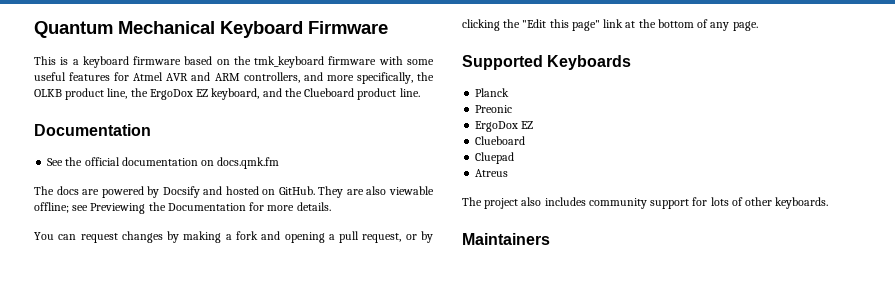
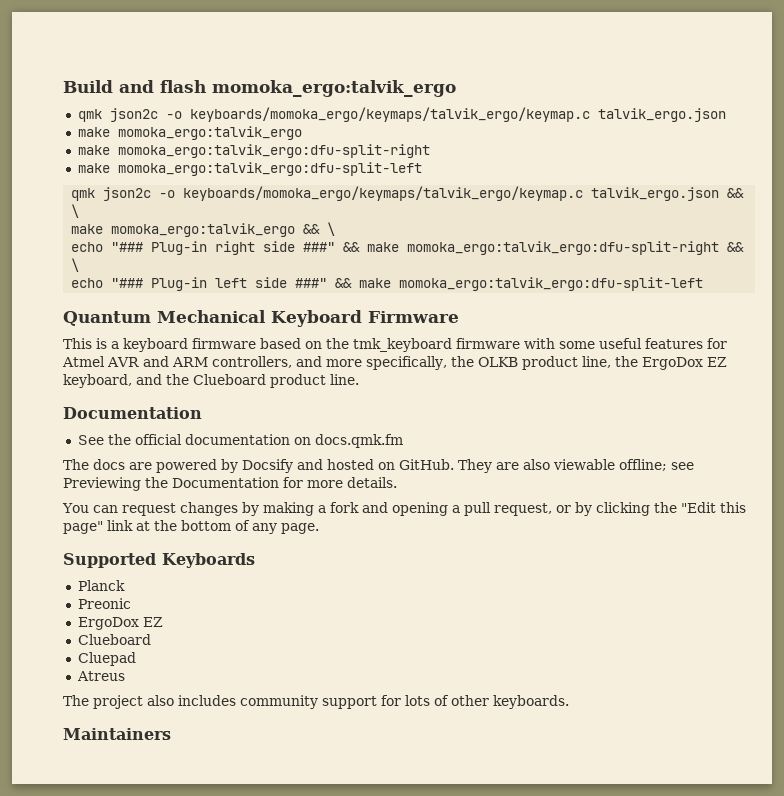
+ Build and flash momoka_ergo:talvik_ergo
+ qmk json2c -o keyboards/momoka_ergo/keymaps/talvik_ergo/keymap.c talvik_ergo.json
+ make momoka_ergo:talvik_ergo
+ make momoka_ergo:talvik_ergo:dfu-split-right
+ make momoka_ergo:talvik_ergo:dfu-split-left
+ qmk json2c -o keyboards/momoka_ergo/keymaps/talvik_ergo/keymap.c talvik_ergo.json && \
+ make momoka_ergo:talvik_ergo && \
+ echo "### Plug-in right side ###" && make momoka_ergo:talvik_ergo:dfu-split-right && \
+ echo "### Plug-in left side ###" && make momoka_ergo:talvik_ergo:dfu-split-left

